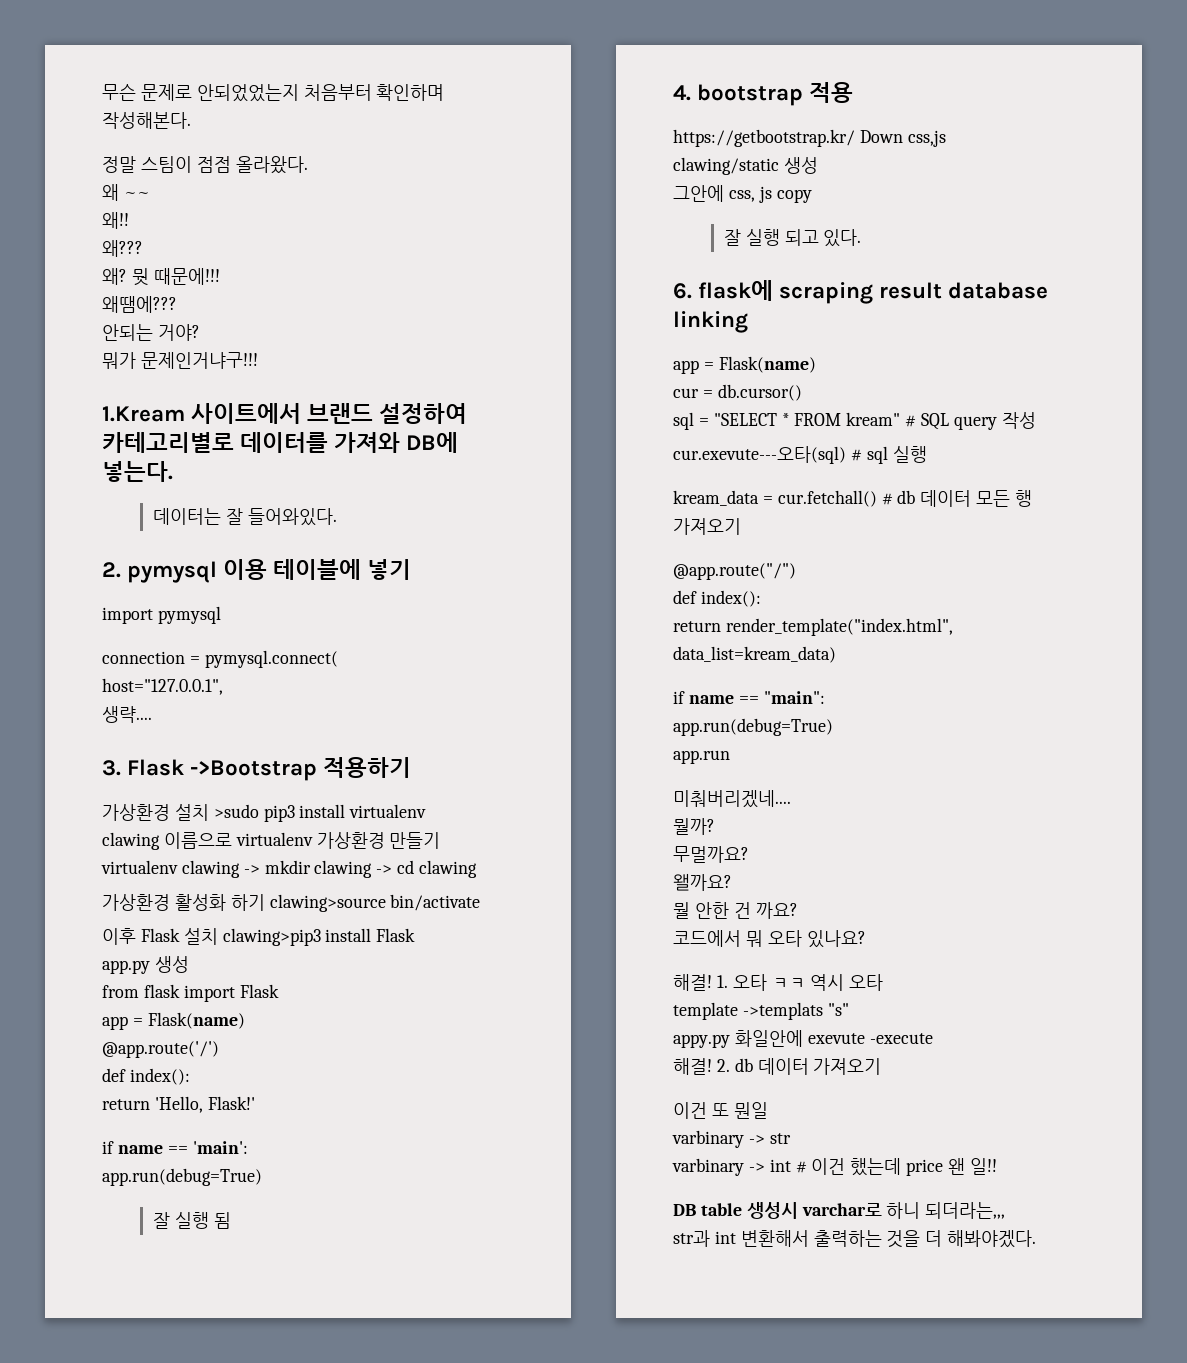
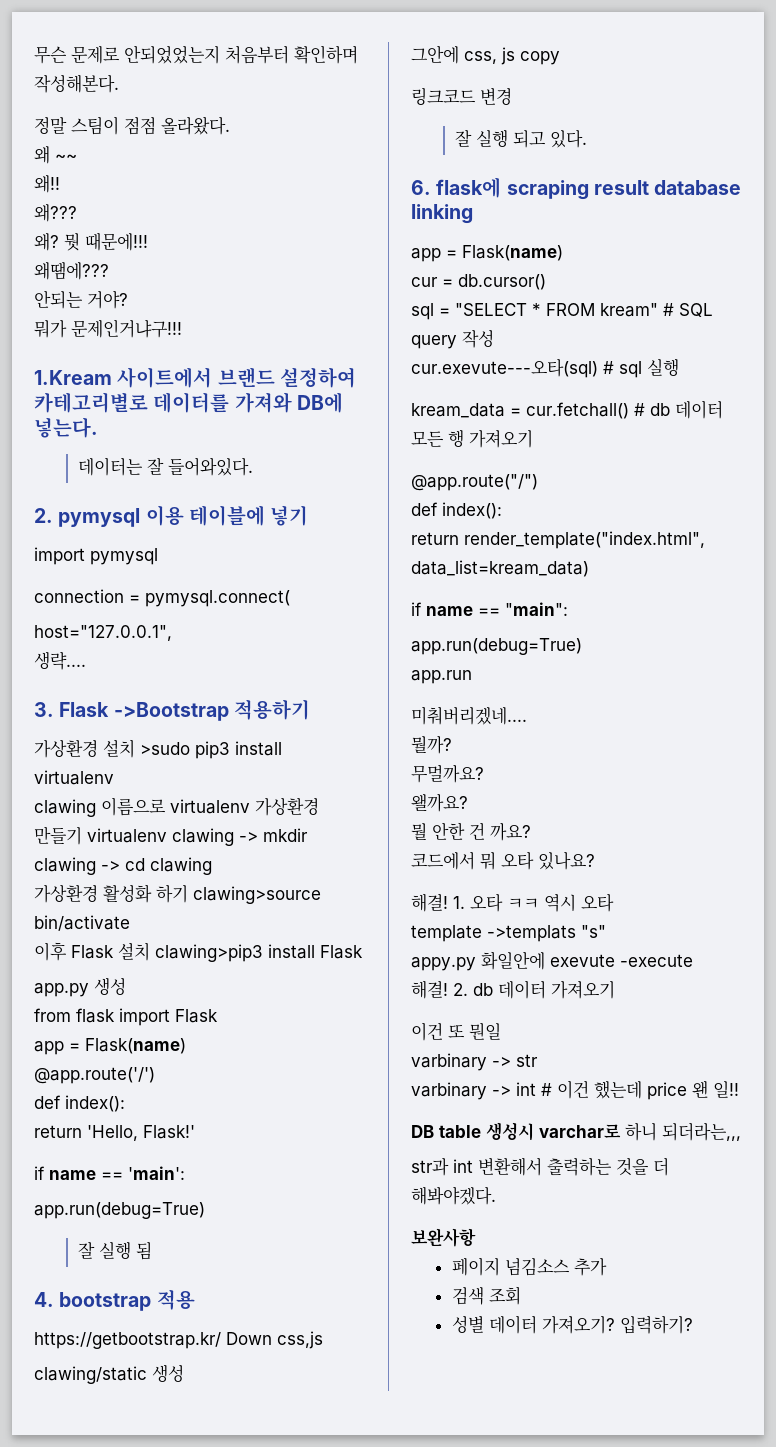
+ 링크코드 변경
+ 보완사항
+ 페이지 넘김소스 추가
+ 검색 조회
+ 성별 데이터 가져오기? 입력하기?

